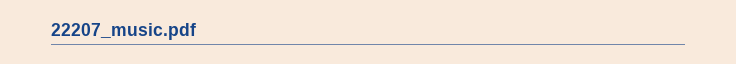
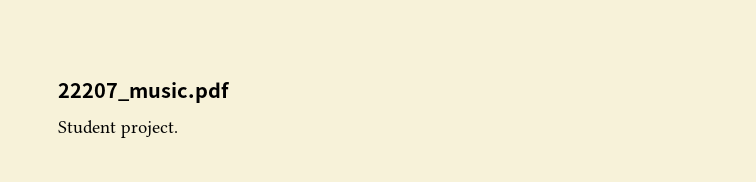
+ Student project.

